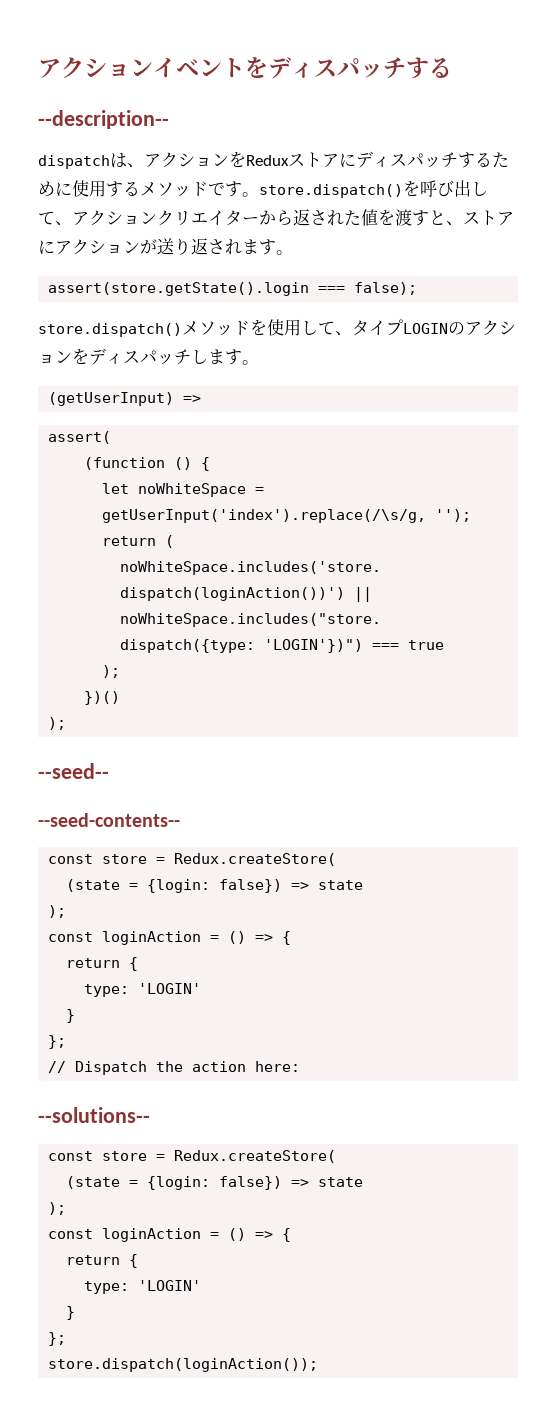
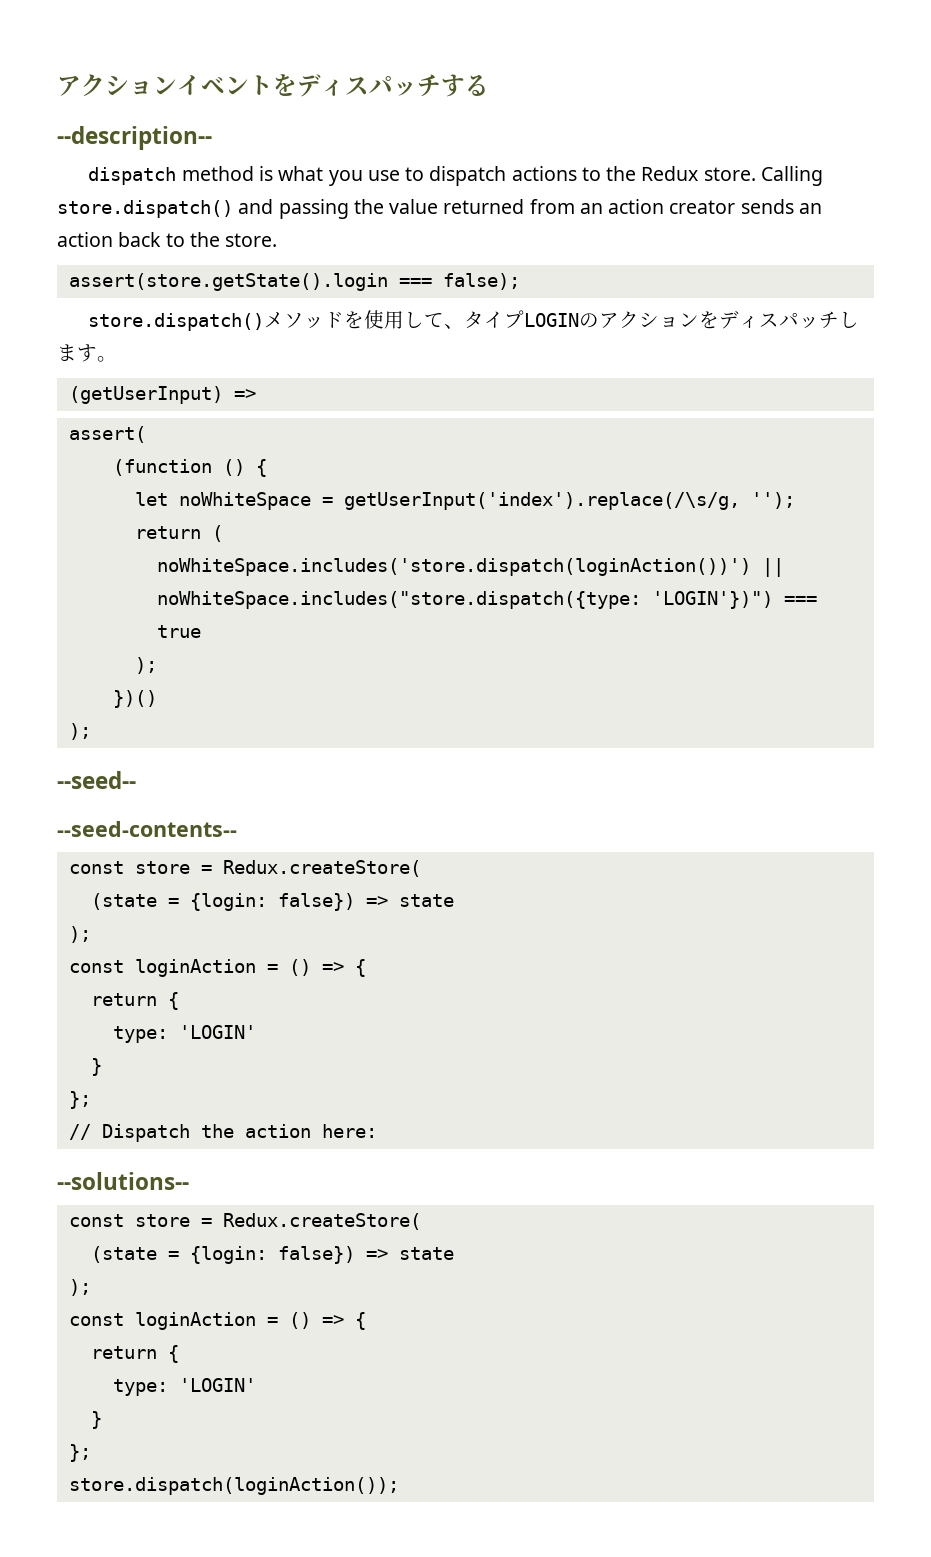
- dispatchは、アクションをReduxストアにディスパッチするために使用するメソッドです。store.dispatch()を呼び出して、アクションクリエイターから返された値を渡すと、ストアにアクションが送り返されます。
+ dispatch method is what you use to dispatch actions to the Redux store. Calling store.dispatch() and passing the value returned from an action creator sends an action back to the store.

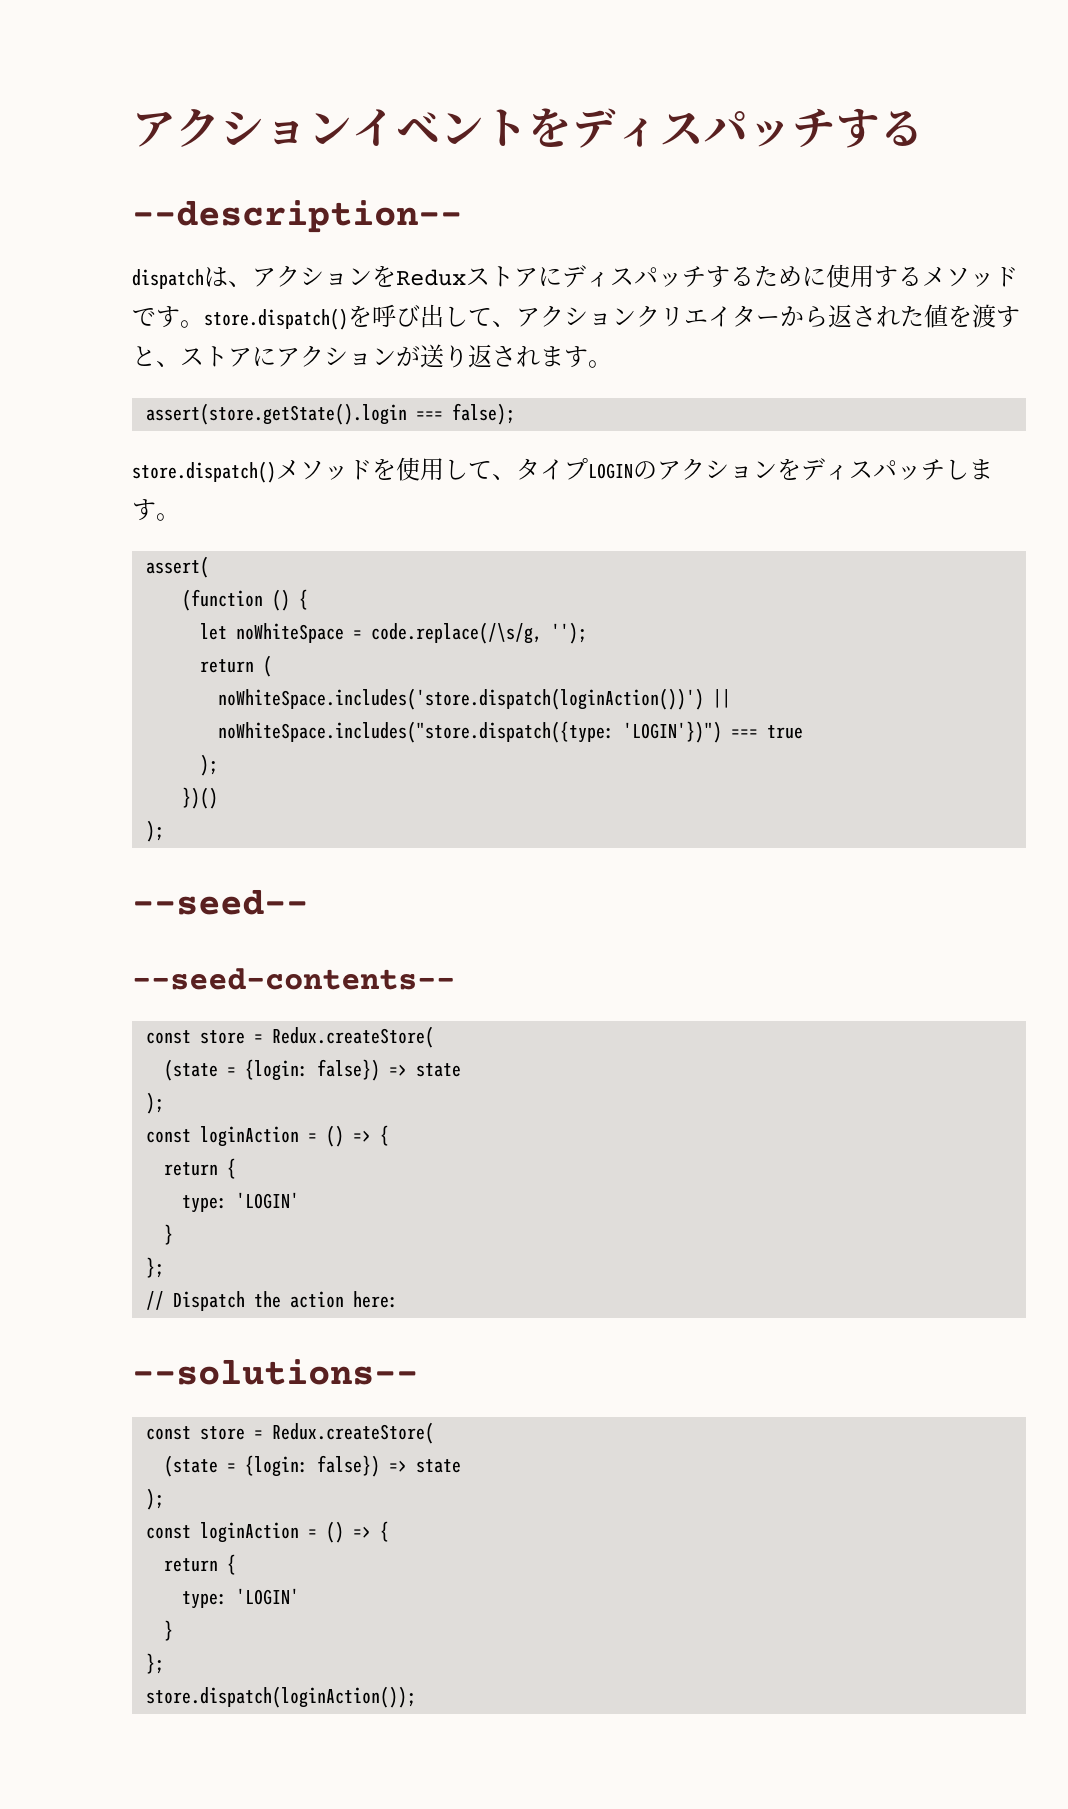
- dispatch method is what you use to dispatch actions to the Redux store. Calling store.dispatch() and passing the value returned from an action creator sends an action back to the store.
+ dispatchは、アクションをReduxストアにディスパッチするために使用するメソッドです。store.dispatch()を呼び出して、アクションクリエイターから返された値を渡すと、ストアにアクションが送り返されます。
- (getUserInput) =>
- let noWhiteSpace = getUserInput('index').replace(/\s/g, '');
+ let noWhiteSpace = code.replace(/\s/g, '');

